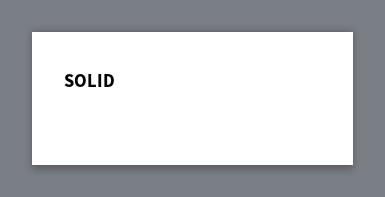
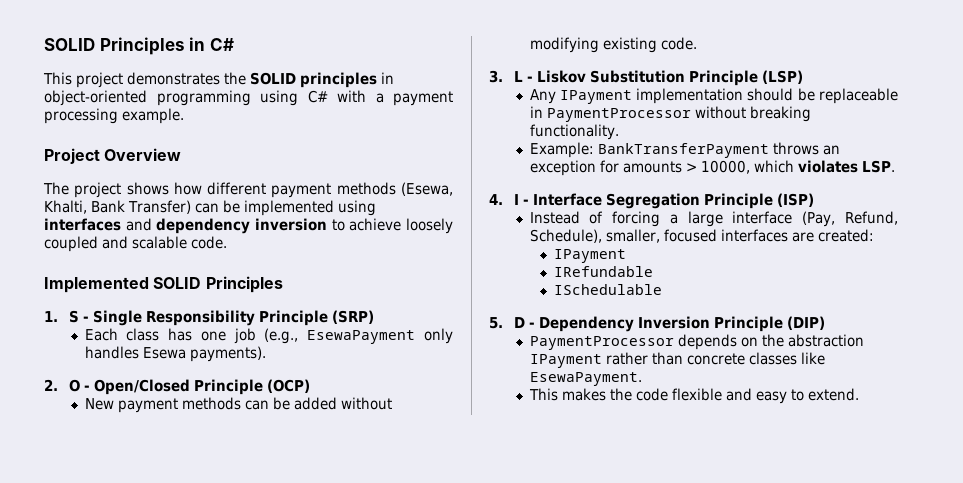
- SOLID
+ SOLID Principles in C#
+ This project demonstrates the SOLID principles in object-oriented programming using C# with a payment processing example.
+ Project Overview
+ The project shows how different payment methods (Esewa, Khalti, Bank Transfer) can be implemented using interfaces and dependency inversion to achieve loosely coupled and scalable code.
+ Implemented SOLID Principles
+ 1. S - Single Responsibility Principle (SRP)
+ Each class has one job (e.g., EsewaPayment only handles Esewa payments).
+ 2. O - Open/Closed Principle (OCP)
+ New payment methods can be added without modifying existing code.
+ 3. L - Liskov Substitution Principle (LSP)
+ Any IPayment implementation should be replaceable in PaymentProcessor without breaking functionality.
+ Example: BankTransferPayment throws an exception for amounts > 10000, which violates LSP.
+ 4. I - Interface Segregation Principle (ISP)
+ Instead of forcing a large interface (Pay, Refund, Schedule), smaller, focused interfaces are created:
+ IPayment
+ IRefundable
+ ISchedulable
+ 5. D - Dependency Inversion Principle (DIP)
+ PaymentProcessor depends on the abstraction IPayment rather than concrete classes like EsewaPayment.
+ This makes the code flexible and easy to extend.

